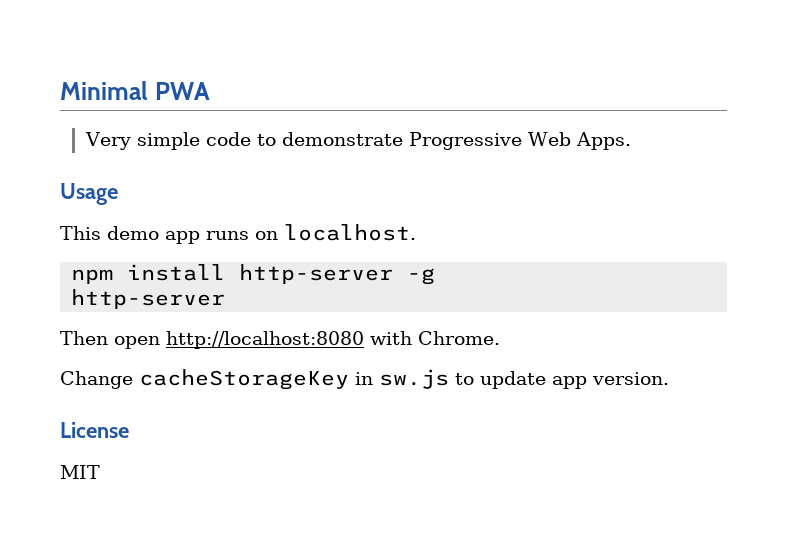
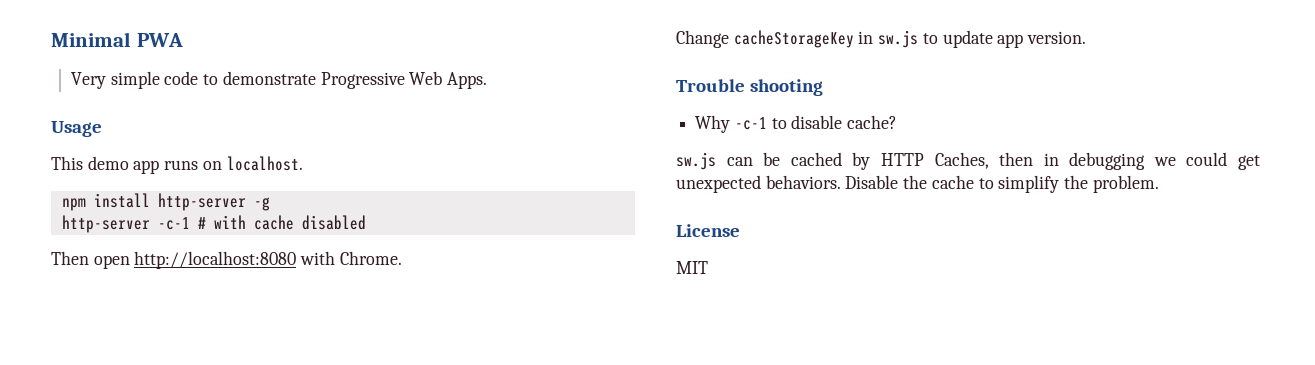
  npm install http-server -g
- http-server
+ http-server -c-1 # with cache disabled
+ Trouble shooting
+ Why -c-1 to disable cache?
+ sw.js can be cached by HTTP Caches, then in debugging we could get unexpected behaviors. Disable the cache to simplify the problem.

